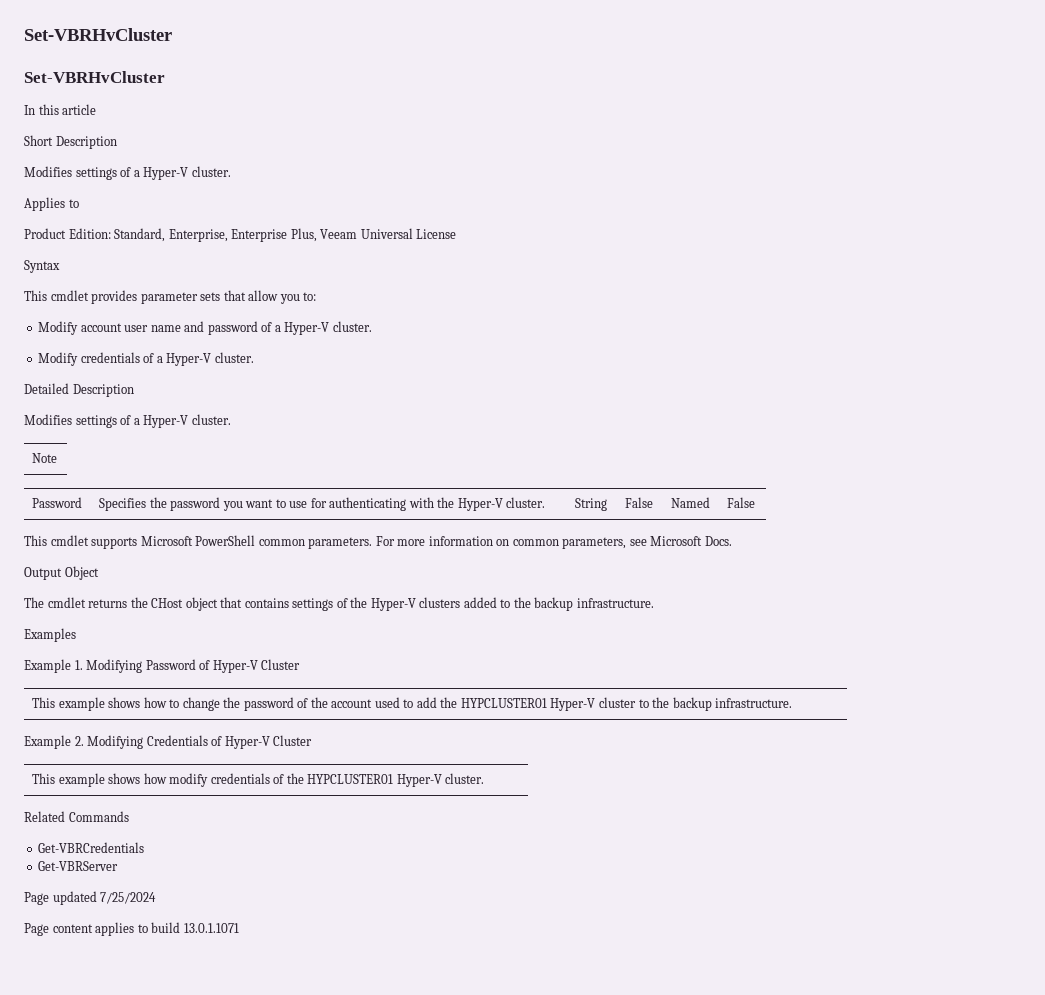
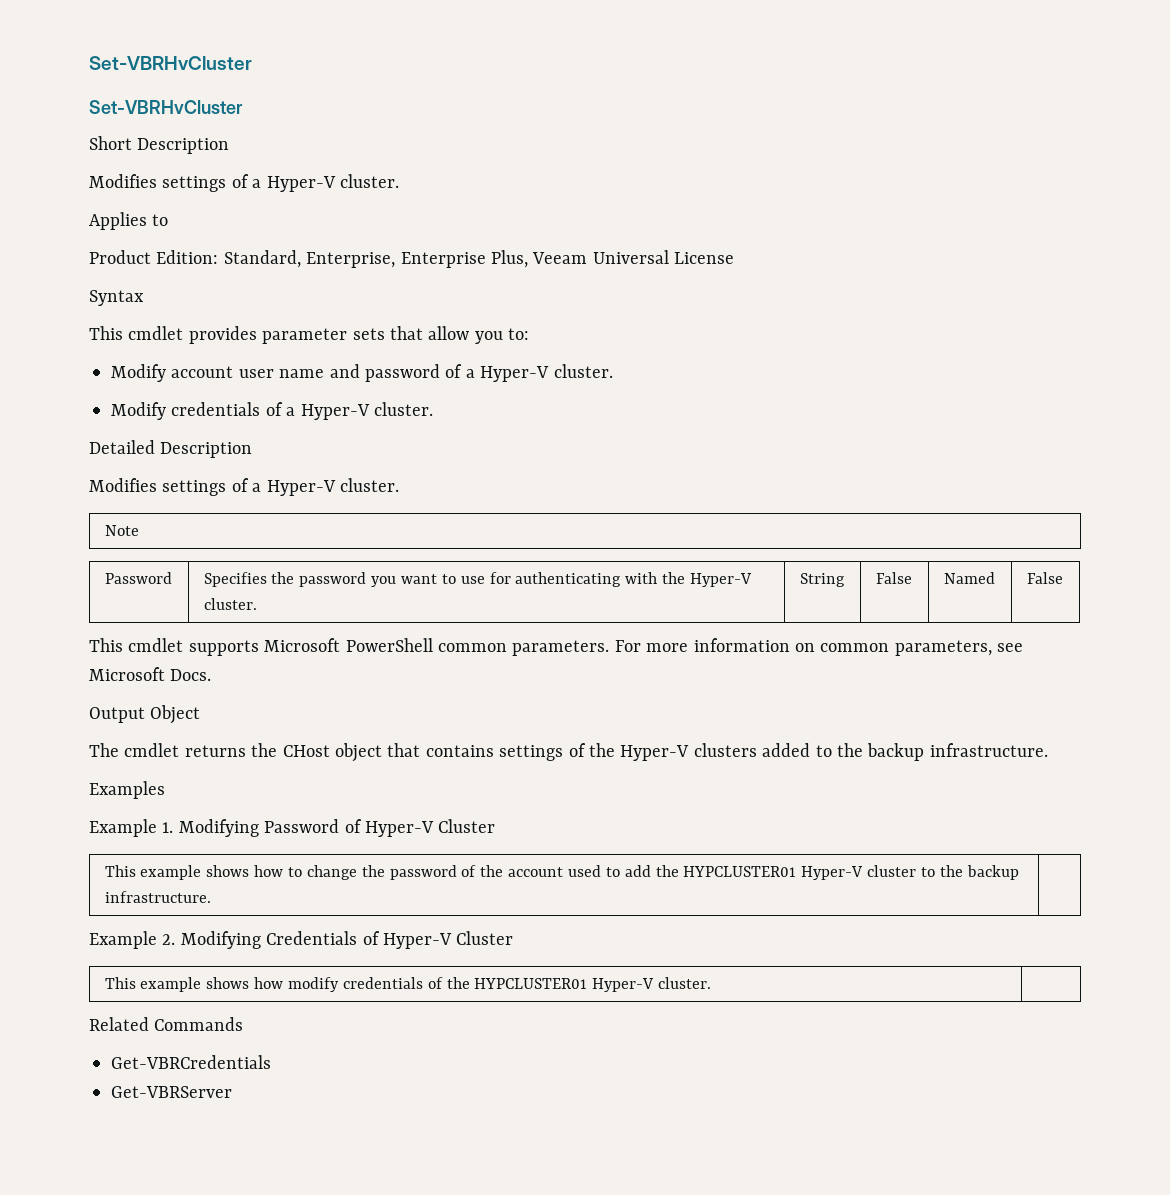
- In this article
- Page updated 7/25/2024
- Page content applies to build 13.0.1.1071

